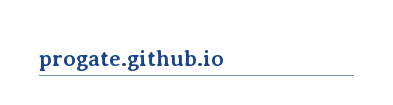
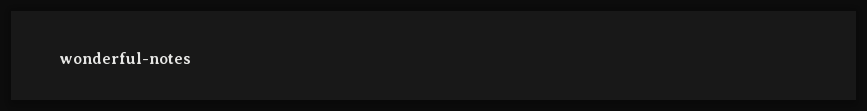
- progate.github.io
+ wonderful-notes

